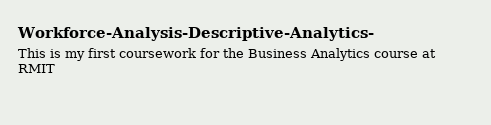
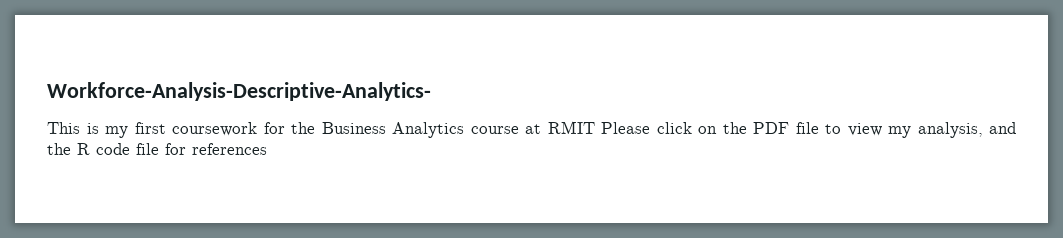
- This is my first coursework for the Business Analytics course at RMIT
+ This is my first coursework for the Business Analytics course at RMIT Please click on the PDF file to view my analysis, and the R code file for references

